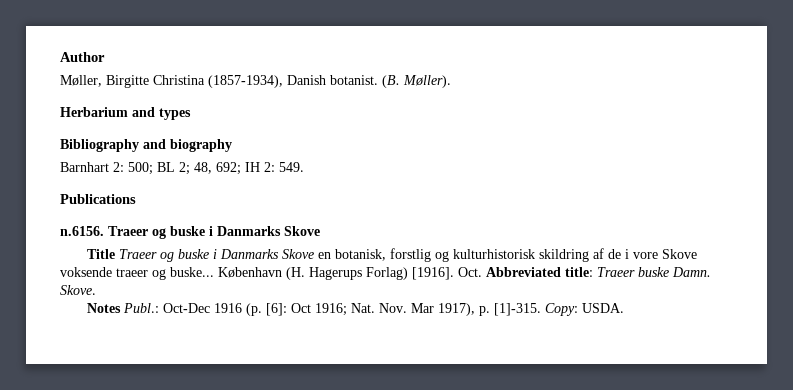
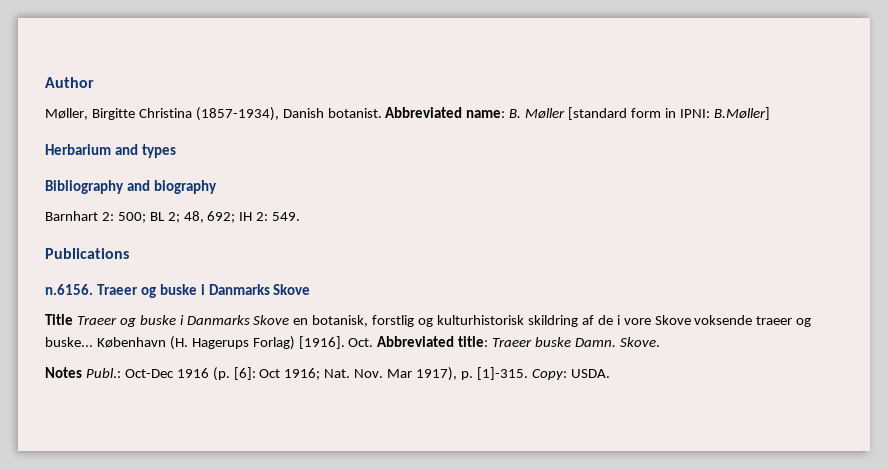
- (B. Møller).
+ Abbreviated name: B. Møller [standard form in IPNI: B.Møller]

